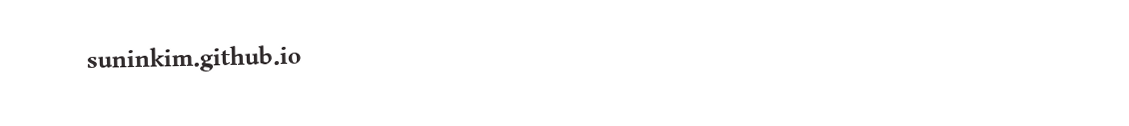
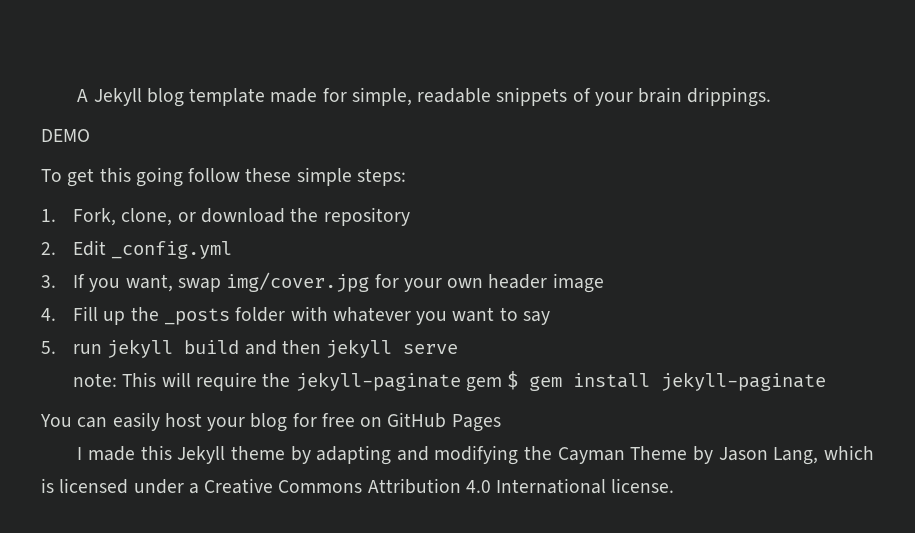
- suninkim.github.io
+ A Jekyll blog template made for simple, readable snippets of your brain drippings.
+ DEMO
+ To get this going follow these simple steps:
+ 1. Fork, clone, or download the repository
+ 2. Edit _config.yml
+ 3. If you want, swap img/cover.jpg for your own header image
+ 4. Fill up the _posts folder with whatever you want to say
+ 5. run jekyll build and then jekyll serve
+ note: This will require the jekyll-paginate gem $ gem install jekyll-paginate
+ You can easily host your blog for free on GitHub Pages
+ I made this Jekyll theme by adapting and modifying the Cayman Theme by Jason Lang, which is licensed under a Creative Commons Attribution 4.0 International license.

